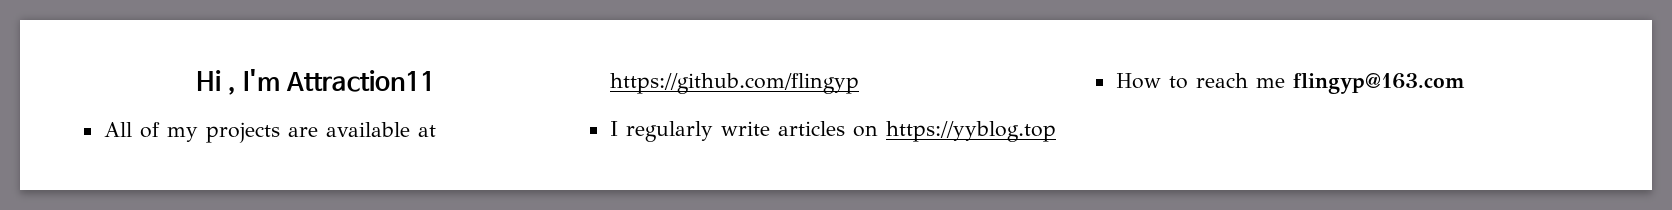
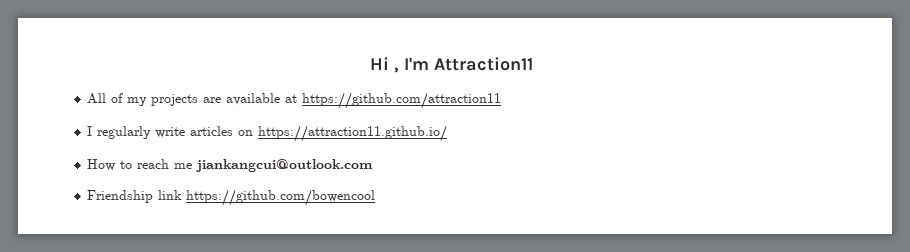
- All of my projects are available at https://github.com/flingyp
+ All of my projects are available at https://github.com/attraction11
- I regularly write articles on https://yyblog.top
+ I regularly write articles on https://attraction11.github.io/
- How to reach me flingyp@163.com
+ How to reach me jiankangcui@outlook.com
+ Friendship link https://github.com/bowencool

